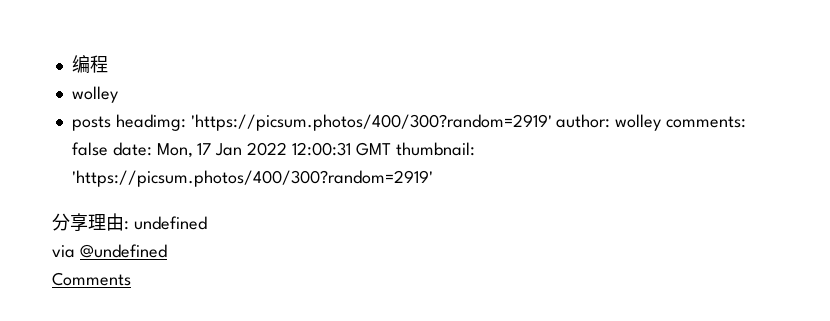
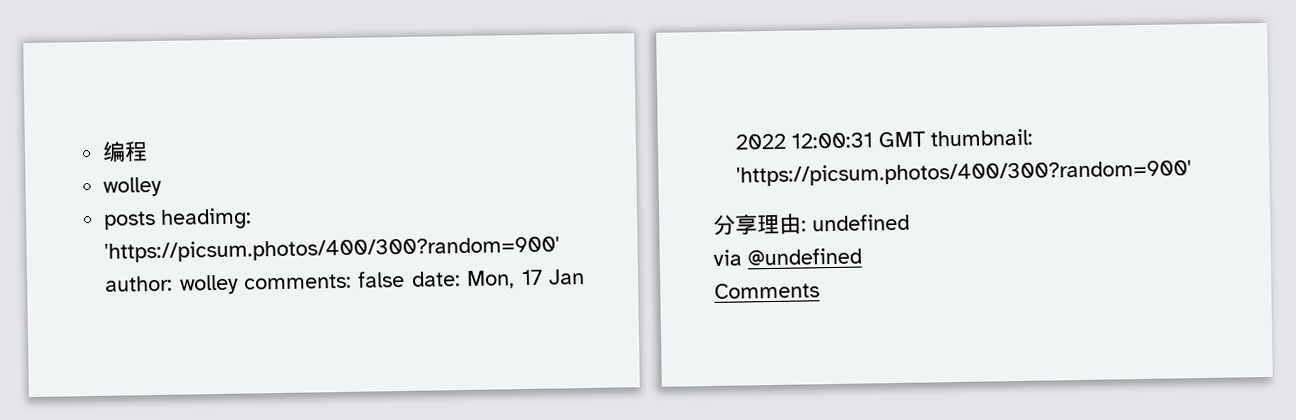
- posts headimg: 'https://picsum.photos/400/300?random=2919' author: wolley comments: false date: Mon, 17 Jan 2022 12:00:31 GMT thumbnail: 'https://picsum.photos/400/300?random=2919'
+ posts headimg: 'https://picsum.photos/400/300?random=900' author: wolley comments: false date: Mon, 17 Jan 2022 12:00:31 GMT thumbnail: 'https://picsum.photos/400/300?random=900'

